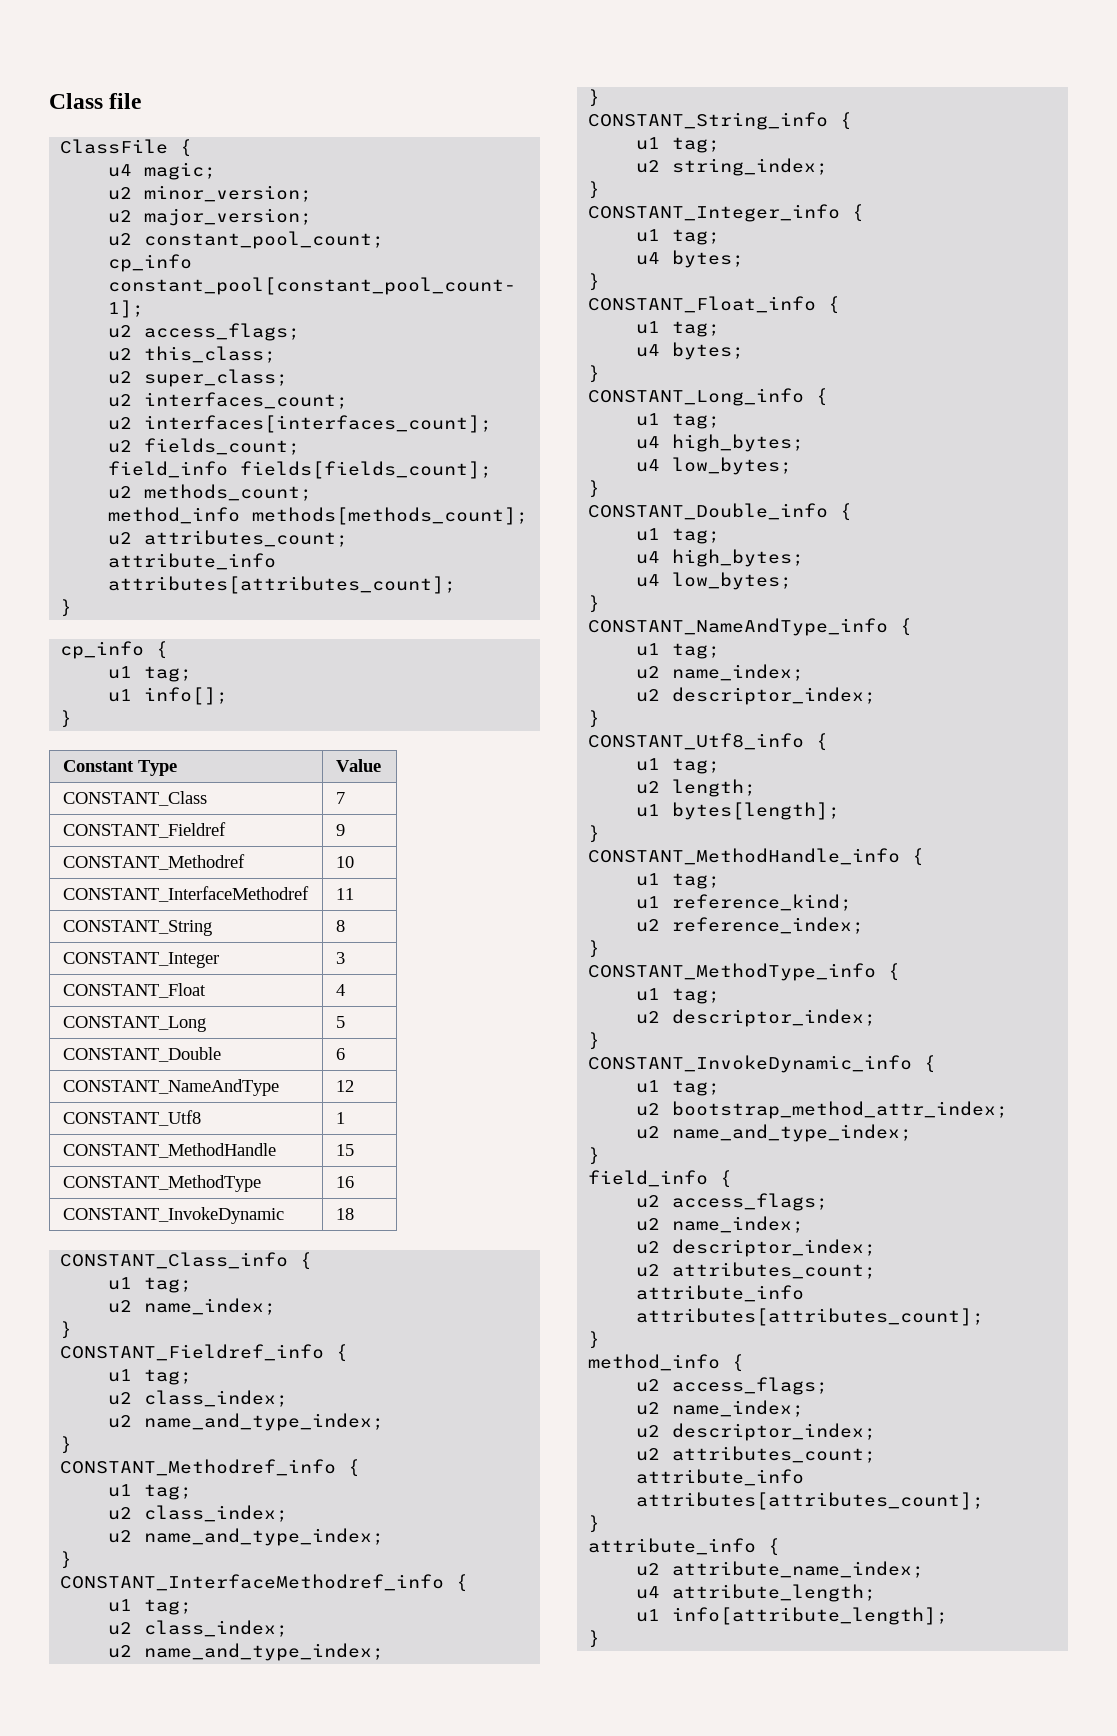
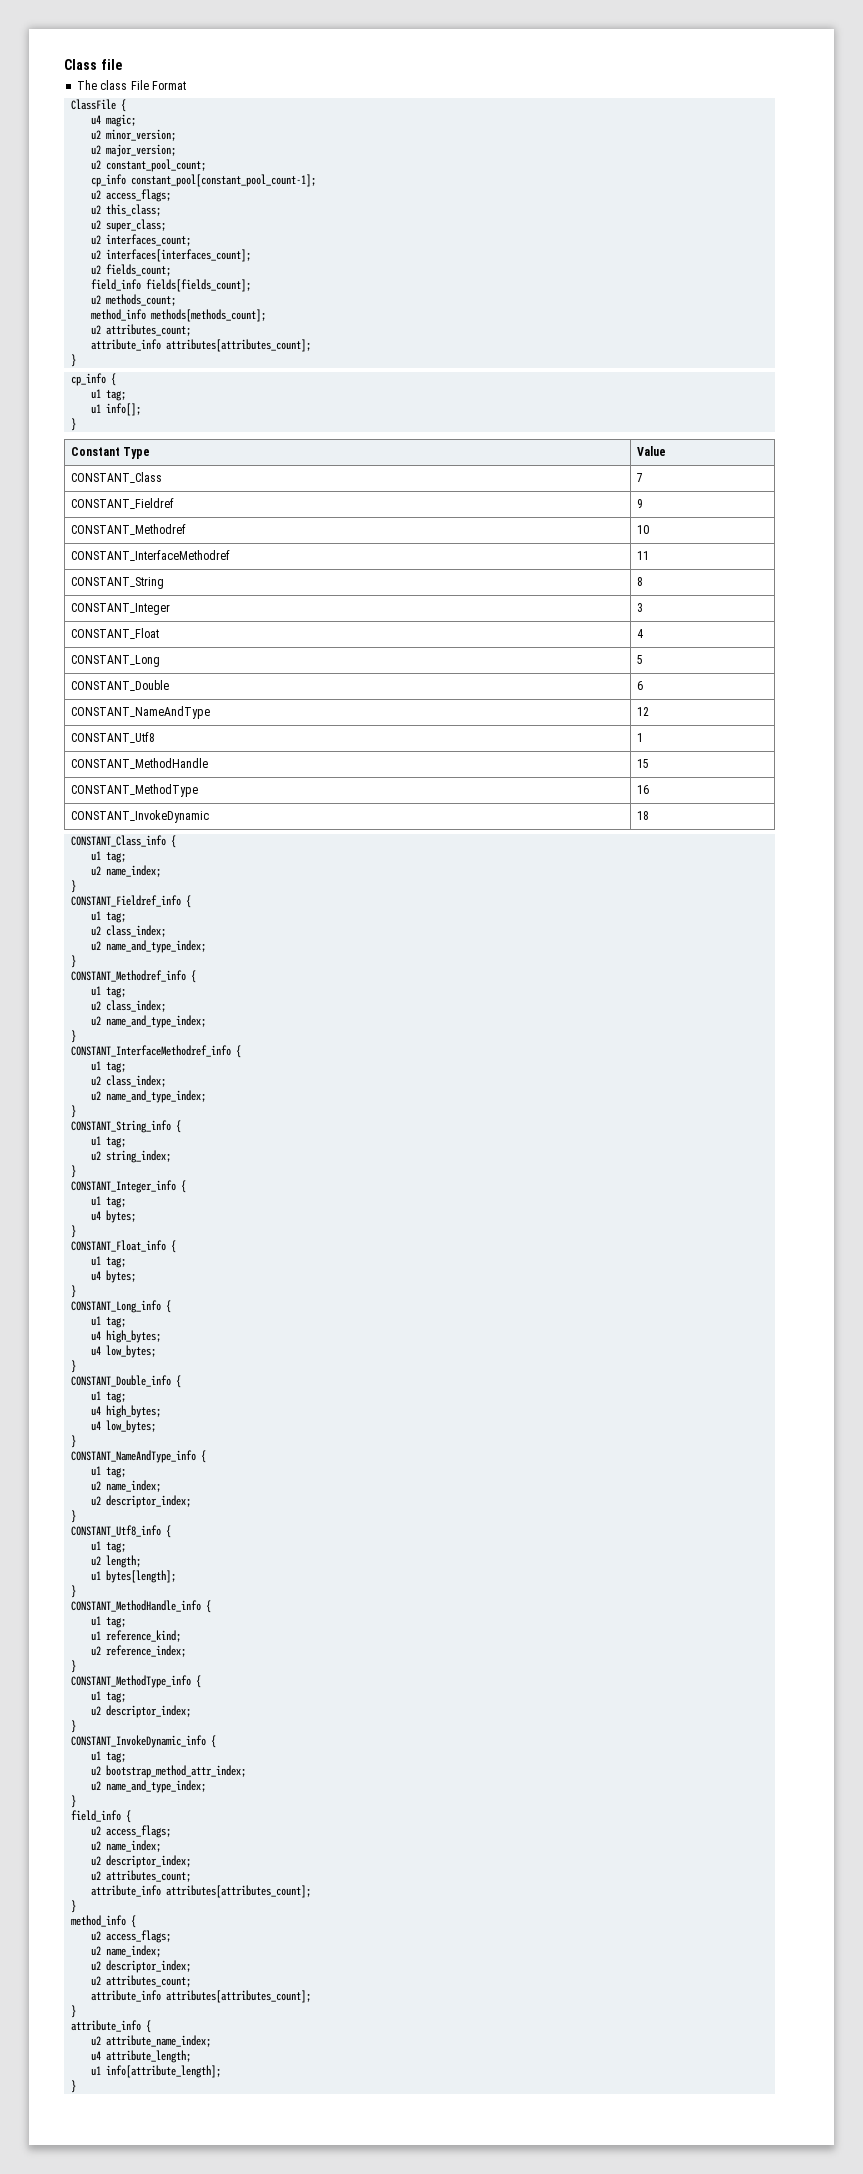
+ The class File Format

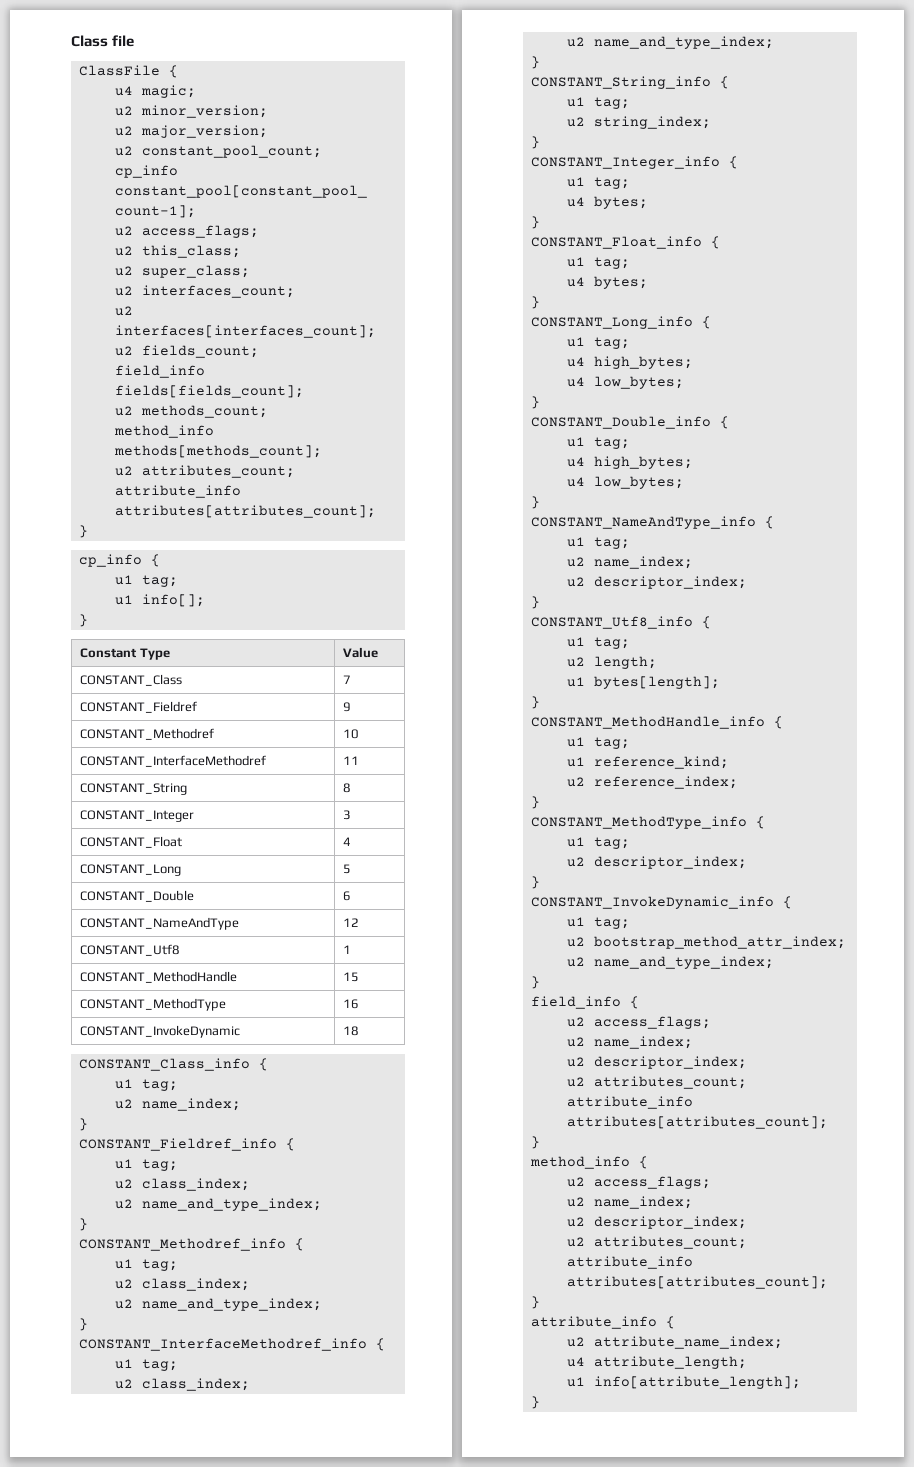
- The class File Format

